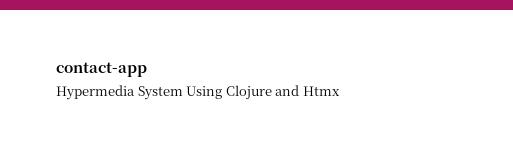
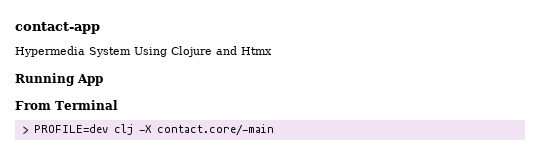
+ Running App
+ From Terminal
+ > PROFILE=dev clj -X contact.core/-main

